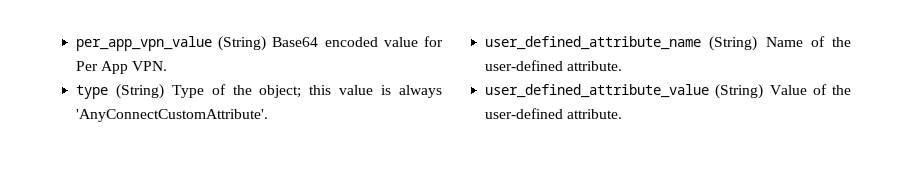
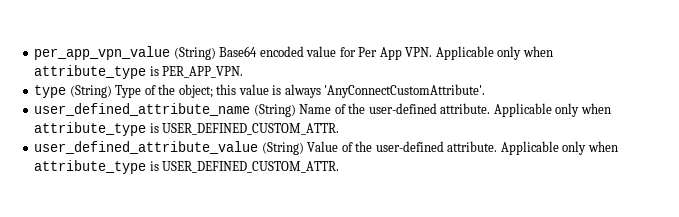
- per_app_vpn_value (String) Base64 encoded value for Per App VPN.
+ per_app_vpn_value (String) Base64 encoded value for Per App VPN. Applicable only when attribute_type is PER_APP_VPN.
- user_defined_attribute_name (String) Name of the user-defined attribute.
+ user_defined_attribute_name (String) Name of the user-defined attribute. Applicable only when attribute_type is USER_DEFINED_CUSTOM_ATTR.
- user_defined_attribute_value (String) Value of the user-defined attribute.
+ user_defined_attribute_value (String) Value of the user-defined attribute. Applicable only when attribute_type is USER_DEFINED_CUSTOM_ATTR.

